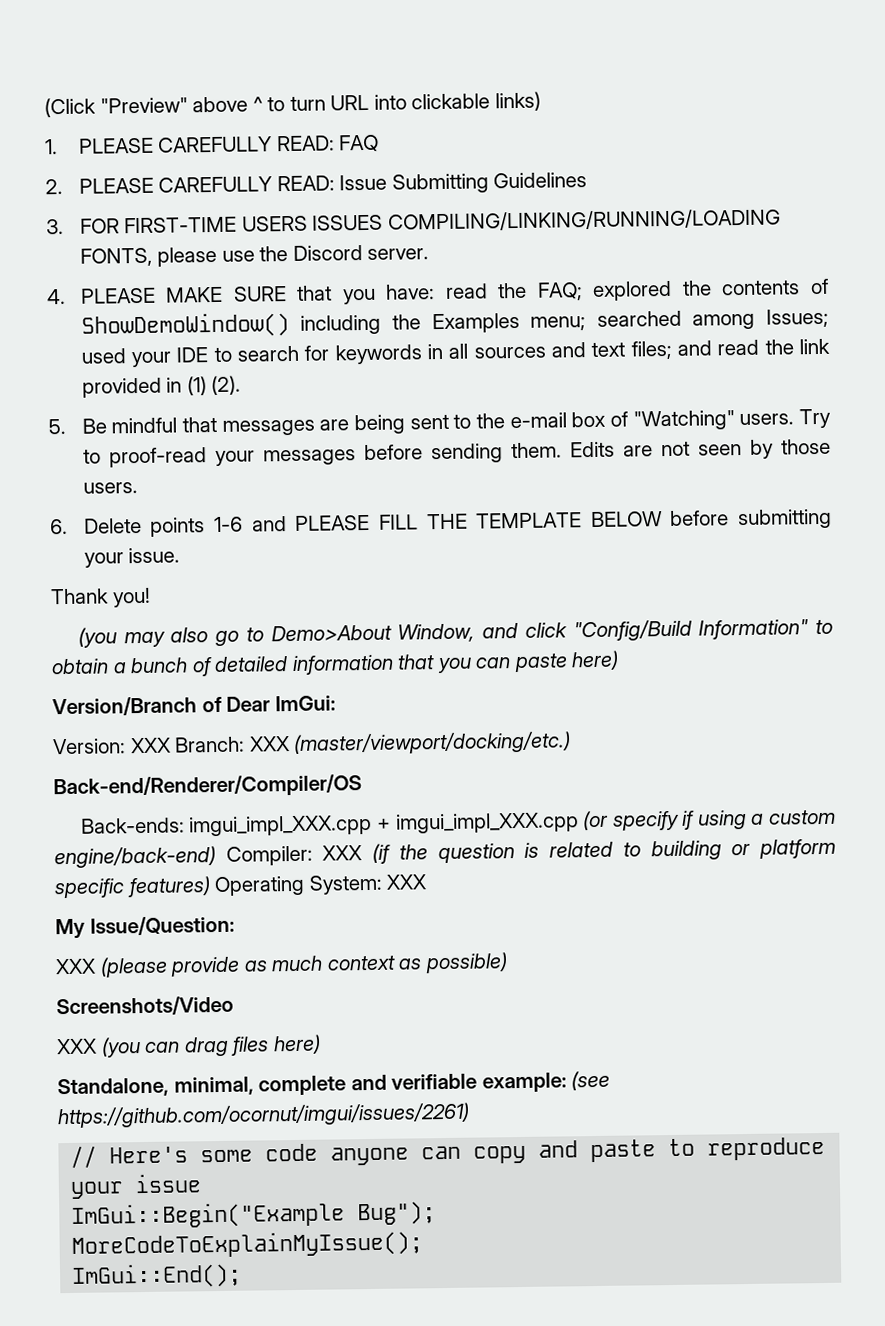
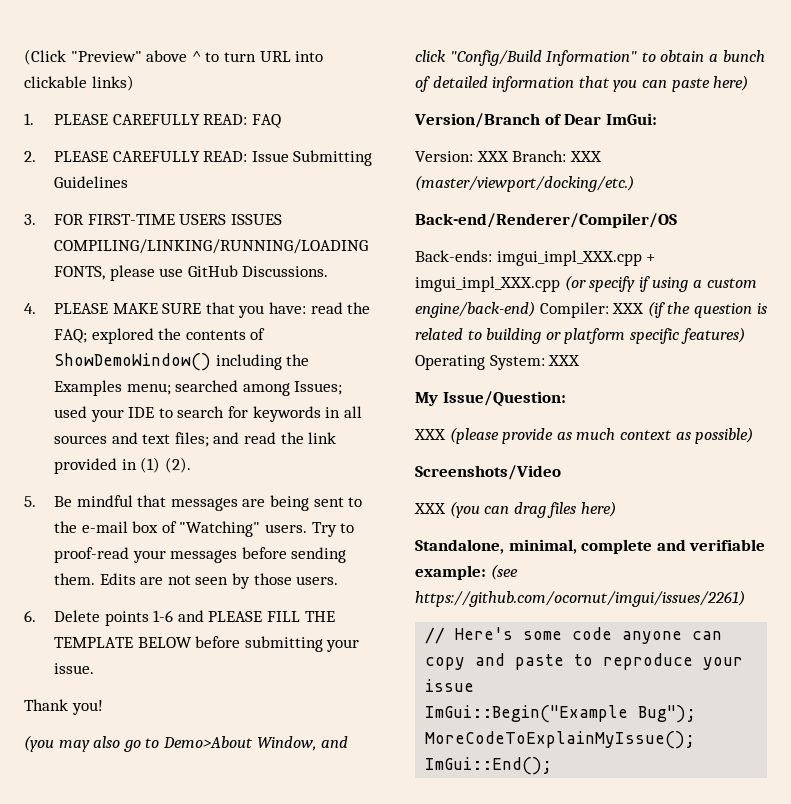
- 3. FOR FIRST-TIME USERS ISSUES COMPILING/LINKING/RUNNING/LOADING FONTS, please use the Discord server.
+ 3. FOR FIRST-TIME USERS ISSUES COMPILING/LINKING/RUNNING/LOADING FONTS, please use GitHub Discussions.

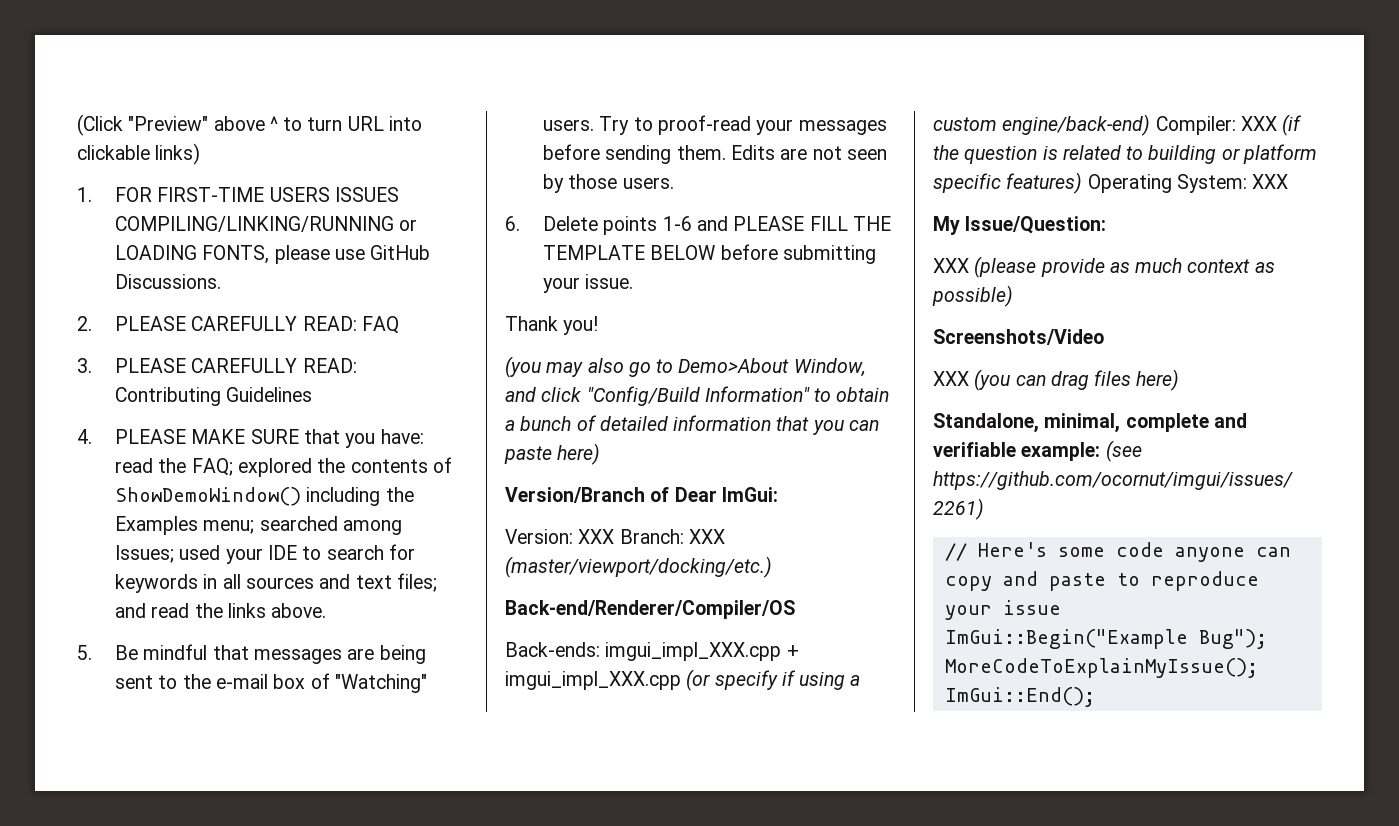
- 1. PLEASE CAREFULLY READ: FAQ
+ 1. FOR FIRST-TIME USERS ISSUES COMPILING/LINKING/RUNNING or LOADING FONTS, please use GitHub Discussions.
+ 2. PLEASE CAREFULLY READ: FAQ
- 2. PLEASE CAREFULLY READ: Issue Submitting Guidelines
+ 3. PLEASE CAREFULLY READ: Contributing Guidelines
- 3. FOR FIRST-TIME USERS ISSUES COMPILING/LINKING/RUNNING/LOADING FONTS, please use GitHub Discussions.
- 4. PLEASE MAKE SURE that you have: read the FAQ; explored the contents of ShowDemoWindow() including the Examples menu; searched among Issues; used your IDE to search for keywords in all sources and text files; and read the link provided in (1) (2).
+ 4. PLEASE MAKE SURE that you have: read the FAQ; explored the contents of ShowDemoWindow() including the Examples menu; searched among Issues; used your IDE to search for keywords in all sources and text files; and read the links above.

